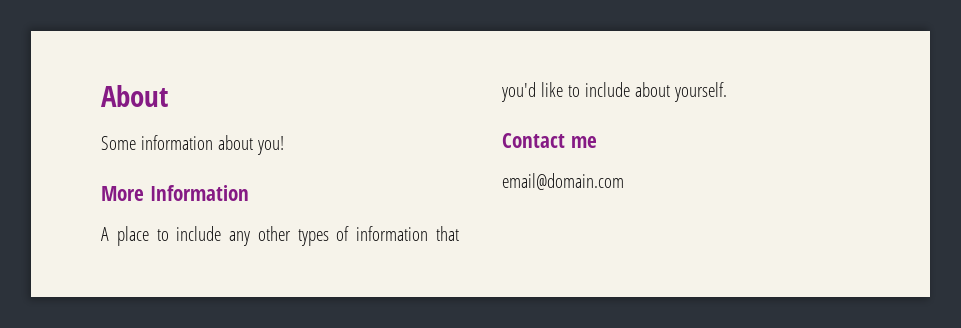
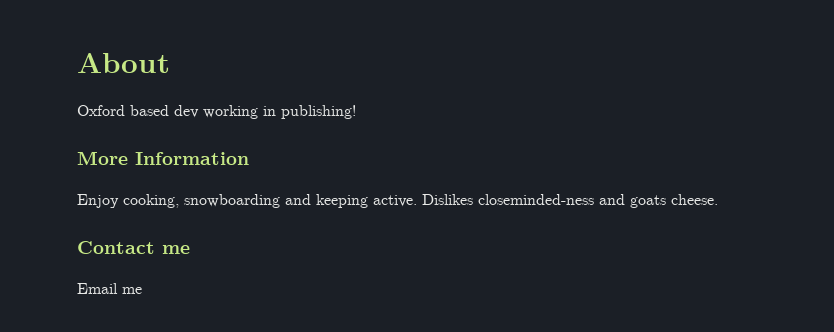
- Some information about you!
+ Oxford based dev working in publishing!
  More Information
- A place to include any other types of information that you'd like to include about yourself.
+ Enjoy cooking, snowboarding and keeping active. Dislikes closeminded-ness and goats cheese.
- email@domain.com
+ Email me

